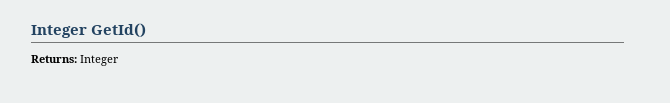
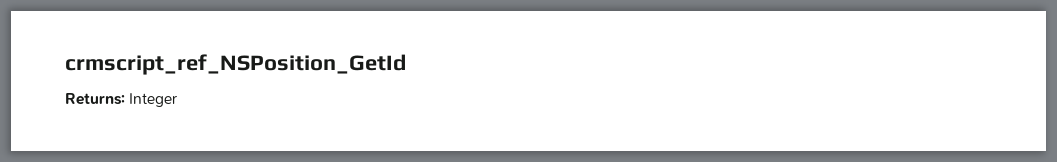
- Integer GetId()
+ crmscript_ref_NSPosition_GetId

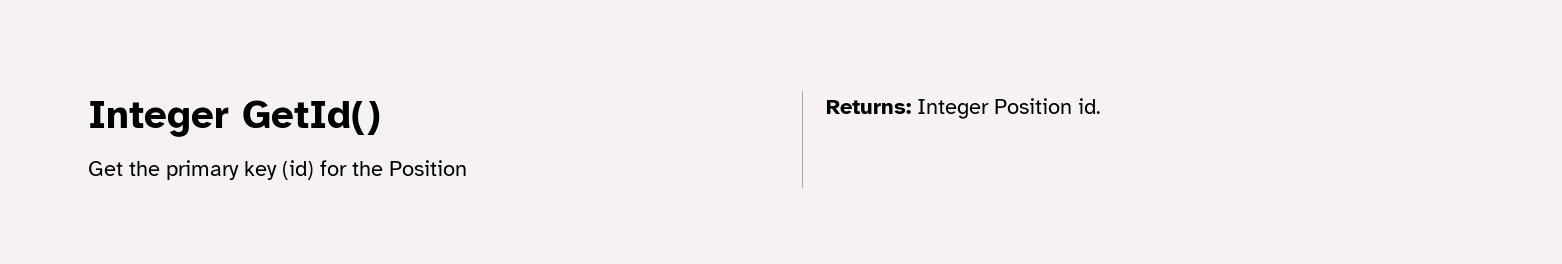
- crmscript_ref_NSPosition_GetId
+ Integer GetId()
+ Get the primary key (id) for the Position
- Returns: Integer
+ Returns: Integer Position id.

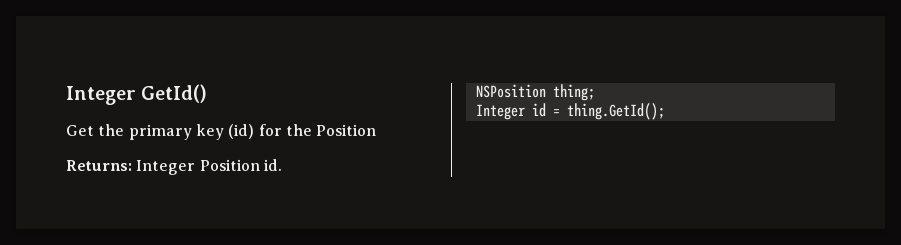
+ NSPosition thing;
+ Integer id = thing.GetId();

